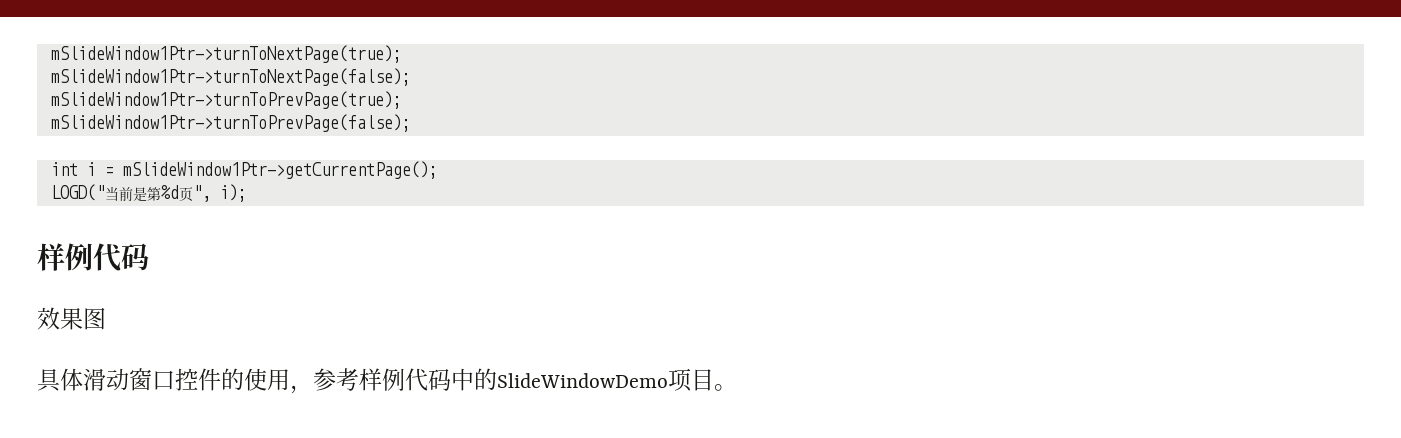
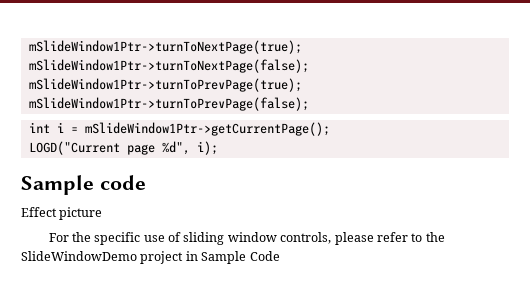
- LOGD("当前是第%d页", i);
- 样例代码
- 效果图
- 具体滑动窗口控件的使用，参考样例代码中的SlideWindowDemo项目。
+ LOGD("Current page %d", i);
+ Sample code
+ Effect picture
+ For the specific use of sliding window controls, please refer to the SlideWindowDemo project in Sample Code

